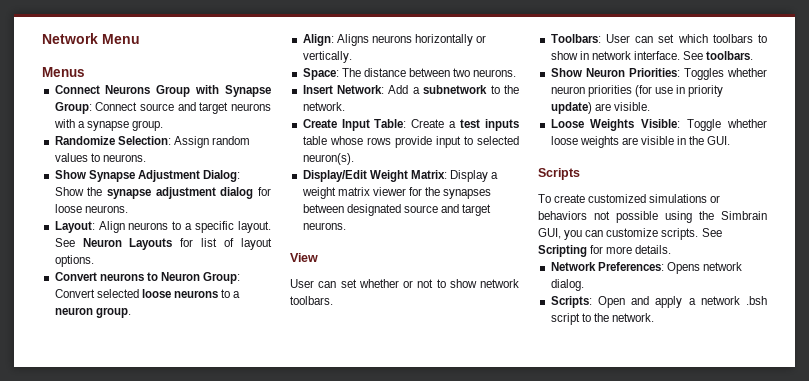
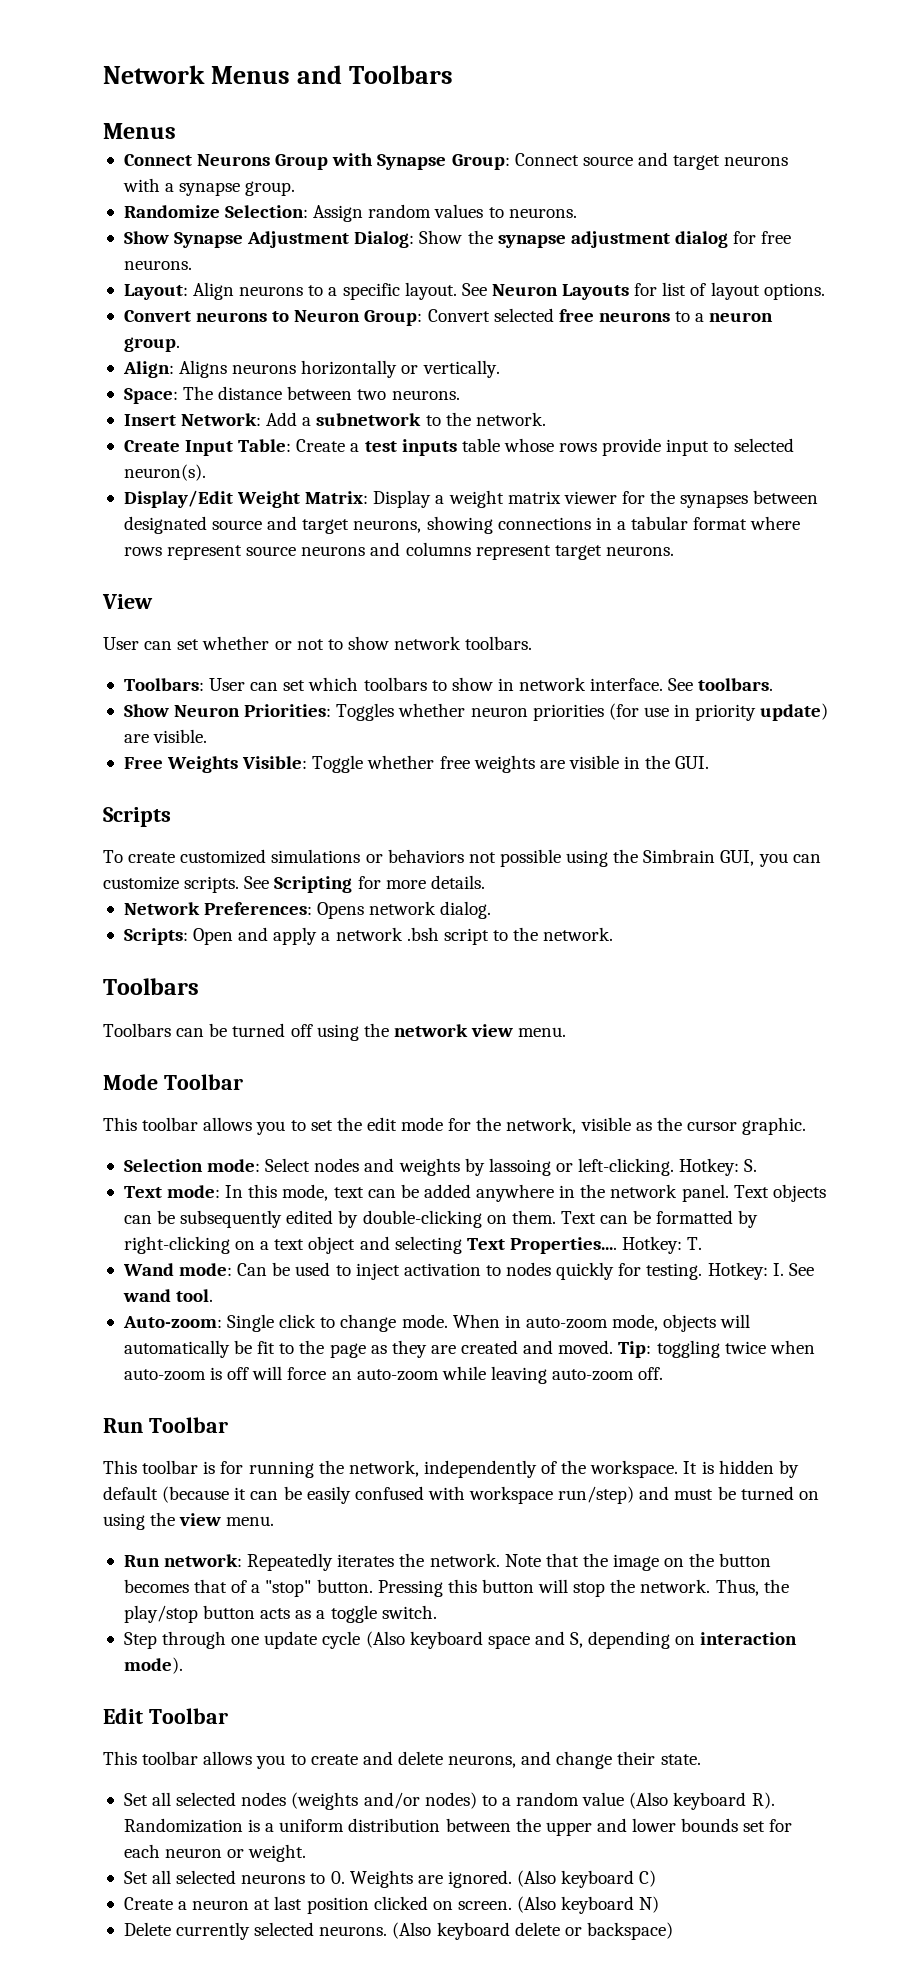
- Network Menu
+ Network Menus and Toolbars
- Show Synapse Adjustment Dialog: Show the synapse adjustment dialog for loose neurons.
+ Show Synapse Adjustment Dialog: Show the synapse adjustment dialog for free neurons.
- Convert neurons to Neuron Group: Convert selected loose neurons to a neuron group.
+ Convert neurons to Neuron Group: Convert selected free neurons to a neuron group.
- Display/Edit Weight Matrix: Display a weight matrix viewer for the synapses between designated source and target neurons.
+ Display/Edit Weight Matrix: Display a weight matrix viewer for the synapses between designated source and target neurons, showing connections in a tabular format where rows represent source neurons and columns represent target neurons.
- Loose Weights Visible: Toggle whether loose weights are visible in the GUI.
+ Free Weights Visible: Toggle whether free weights are visible in the GUI.
  Scripts: Open and apply a network .bsh script to the network.
+ Toolbars
+ Toolbars can be turned off using the network view menu.
+ Mode Toolbar
+ This toolbar allows you to set the edit mode for the network, visible as the cursor graphic.
+ Selection mode: Select nodes and weights by lassoing or left-clicking. Hotkey: S.
+ Text mode: In this mode, text can be added anywhere in the network panel. Text objects can be subsequently edited by double-clicking on them. Text can be formatted by right-clicking on a text object and selecting Text Properties.... Hotkey: T.
+ Wand mode: Can be used to inject activation to nodes quickly for testing. Hotkey: I. See wand tool.
+ Auto-zoom: Single click to change mode. When in auto-zoom mode, objects will automatically be fit to the page as they are created and moved. Tip: toggling twice when auto-zoom is off will force an auto-zoom while leaving auto-zoom off.
+ Run Toolbar
+ This toolbar is for running the network, independently of the workspace. It is hidden by default (because it can be easily confused with workspace run/step) and must be turned on using the view menu.
+ Run network: Repeatedly iterates the network. Note that the image on the button becomes that of a "stop" button. Pressing this button will stop the network. Thus, the play/stop button acts as a toggle switch.
+ Step through one update cycle (Also keyboard space and S, depending on interaction mode).
+ Edit Toolbar
+ This toolbar allows you to create and delete neurons, and change their state.
+ Set all selected nodes (weights and/or nodes) to a random value (Also keyboard R). Randomization is a uniform distribution between the upper and lower bounds set for each neuron or weight.
+ Set all selected neurons to 0. Weights are ignored. (Also keyboard C)
+ Create a neuron at last position clicked on screen. (Also keyboard N)
+ Delete currently selected neurons. (Also keyboard delete or backspace)

